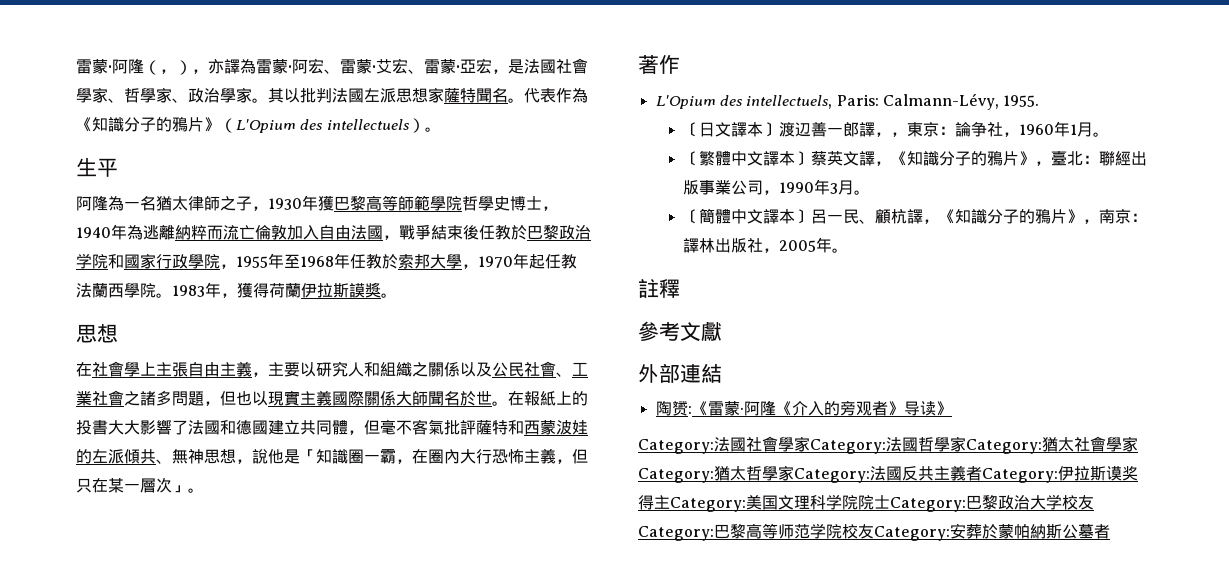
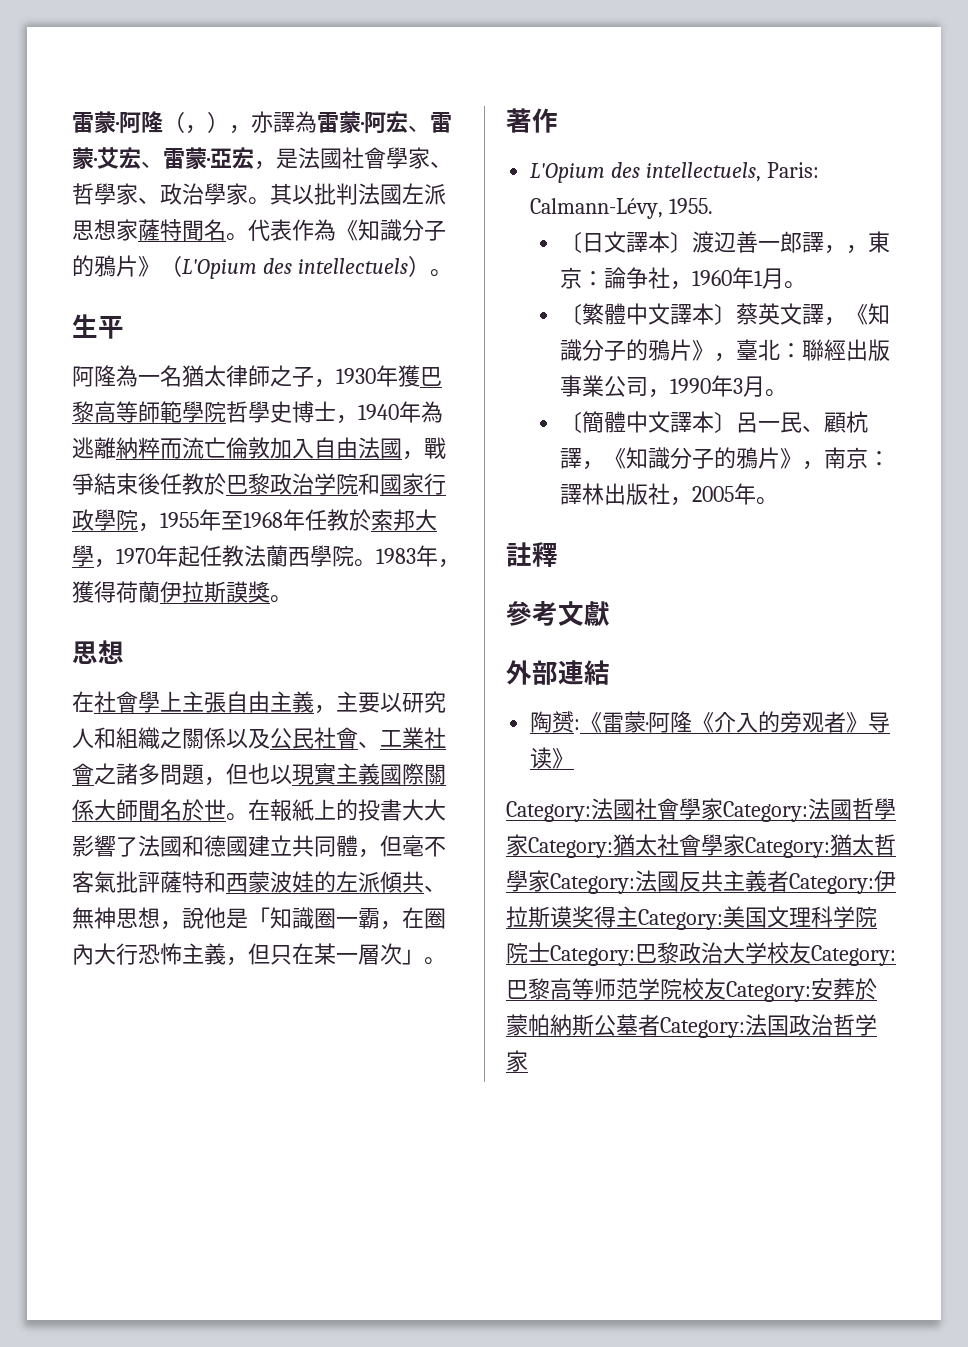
- Category:法國社會學家Category:法國哲學家Category:猶太社會學家Category:猶太哲學家Category:法國反共主義者Category:伊拉斯谟奖得主Category:美国文理科学院院士Category:巴黎政治大学校友Category:巴黎高等师范学院校友Category:安葬於蒙帕納斯公墓者
+ Category:法國社會學家Category:法國哲學家Category:猶太社會學家Category:猶太哲學家Category:法國反共主義者Category:伊拉斯谟奖得主Category:美国文理科学院院士Category:巴黎政治大学校友Category:巴黎高等师范学院校友Category:安葬於蒙帕納斯公墓者Category:法国政治哲学家

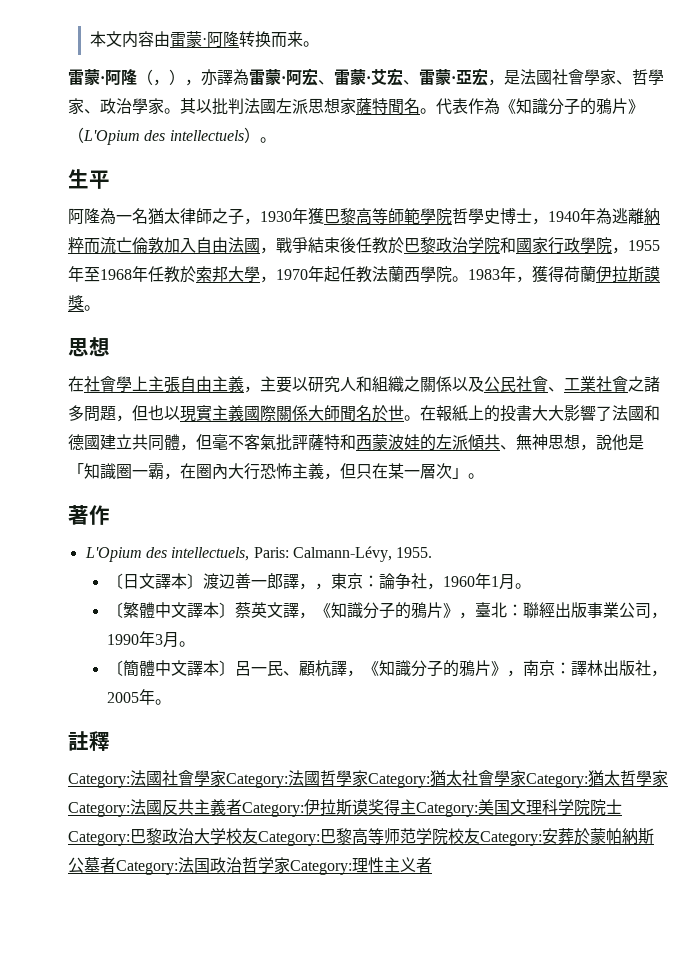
+ 本文内容由雷蒙·阿隆转换而来。
- 參考文獻
- 外部連結
- 陶赟:《雷蒙·阿隆《介入的旁观者》导读》
- Category:法國社會學家Category:法國哲學家Category:猶太社會學家Category:猶太哲學家Category:法國反共主義者Category:伊拉斯谟奖得主Category:美国文理科学院院士Category:巴黎政治大学校友Category:巴黎高等师范学院校友Category:安葬於蒙帕納斯公墓者Category:法国政治哲学家
+ Category:法國社會學家Category:法國哲學家Category:猶太社會學家Category:猶太哲學家Category:法國反共主義者Category:伊拉斯谟奖得主Category:美国文理科学院院士Category:巴黎政治大学校友Category:巴黎高等师范学院校友Category:安葬於蒙帕納斯公墓者Category:法国政治哲学家Category:理性主义者

